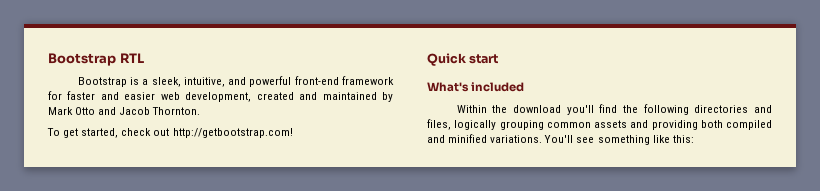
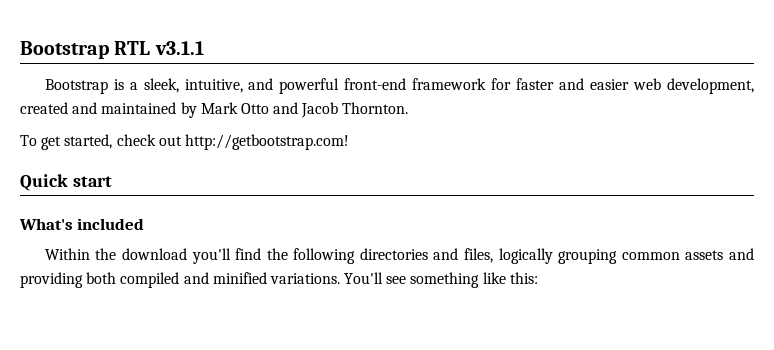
- Bootstrap RTL
+ Bootstrap RTL v3.1.1

